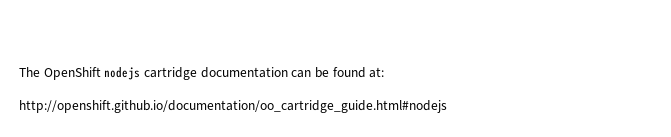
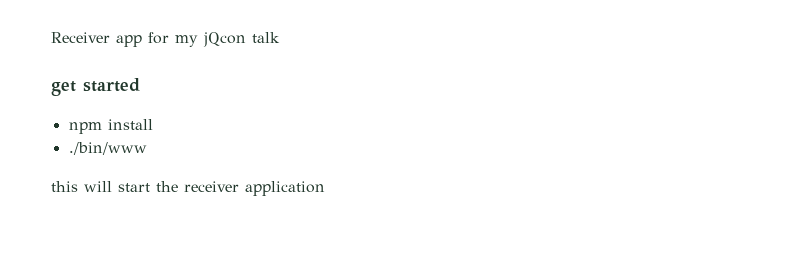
- The OpenShift nodejs cartridge documentation can be found at:
- http://openshift.github.io/documentation/oo_cartridge_guide.html#nodejs
+ Receiver app for my jQcon talk
+ get started
+ npm install
+ ./bin/www
+ this will start the receiver application

